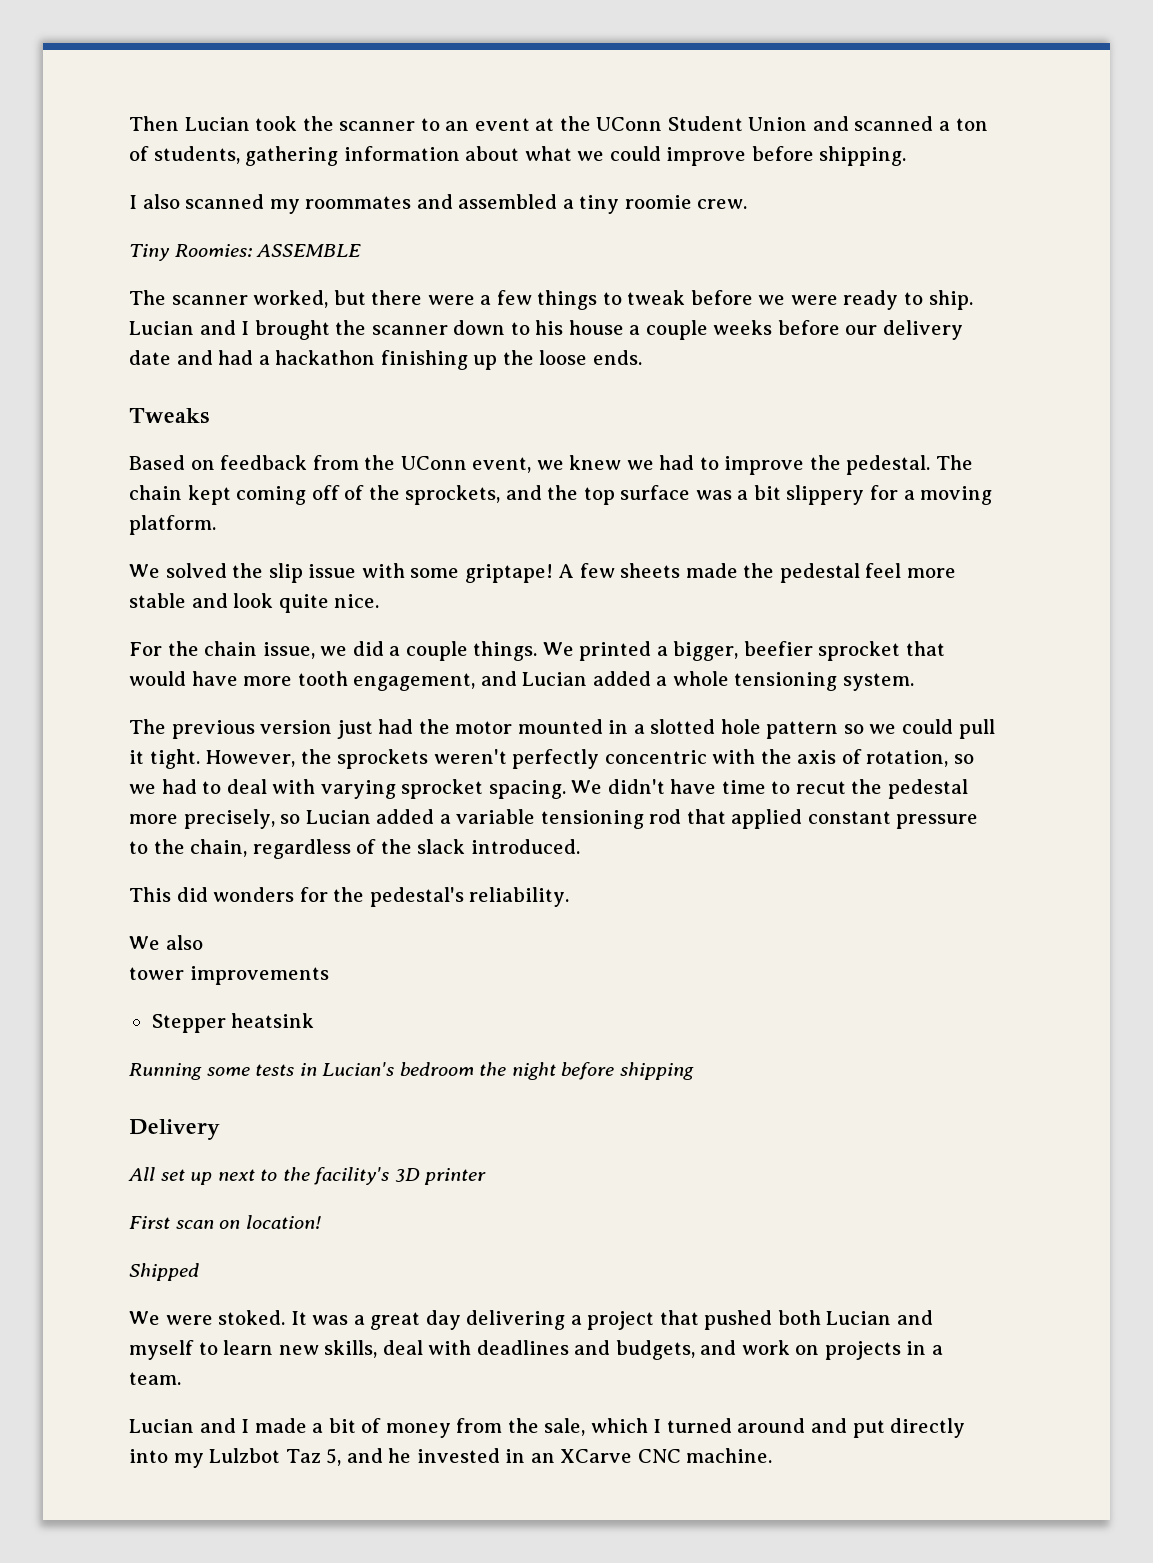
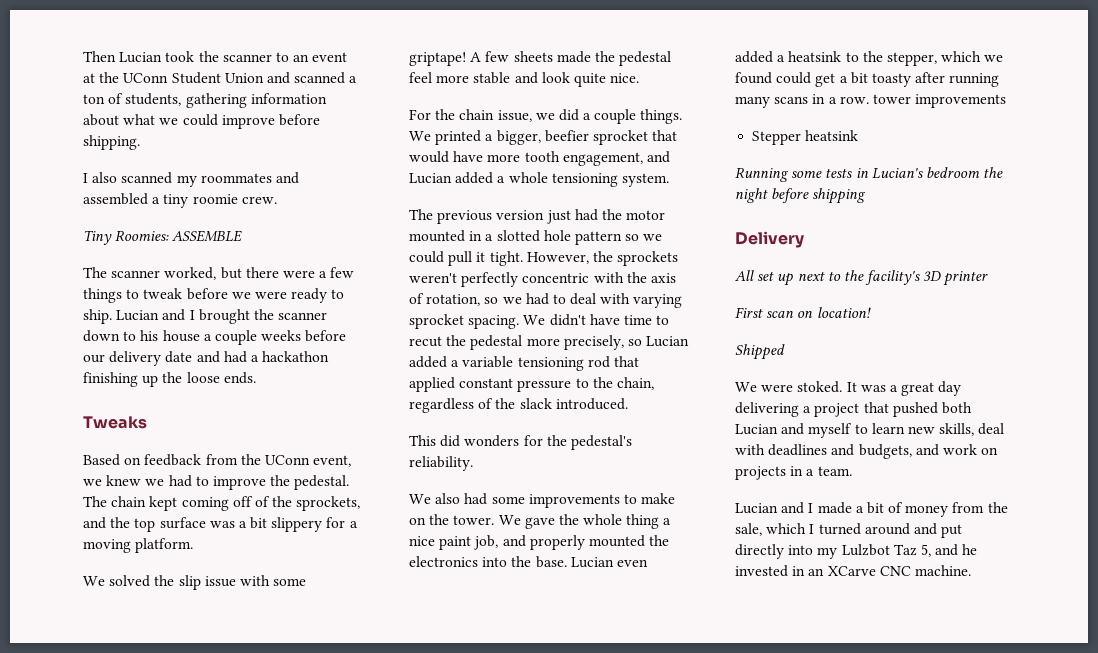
- We also
- tower improvements
+ We also had some improvements to make on the tower. We gave the whole thing a nice paint job, and properly mounted the electronics into the base. Lucian even added a heatsink to the stepper, which we found could get a bit toasty after running many scans in a row. tower improvements

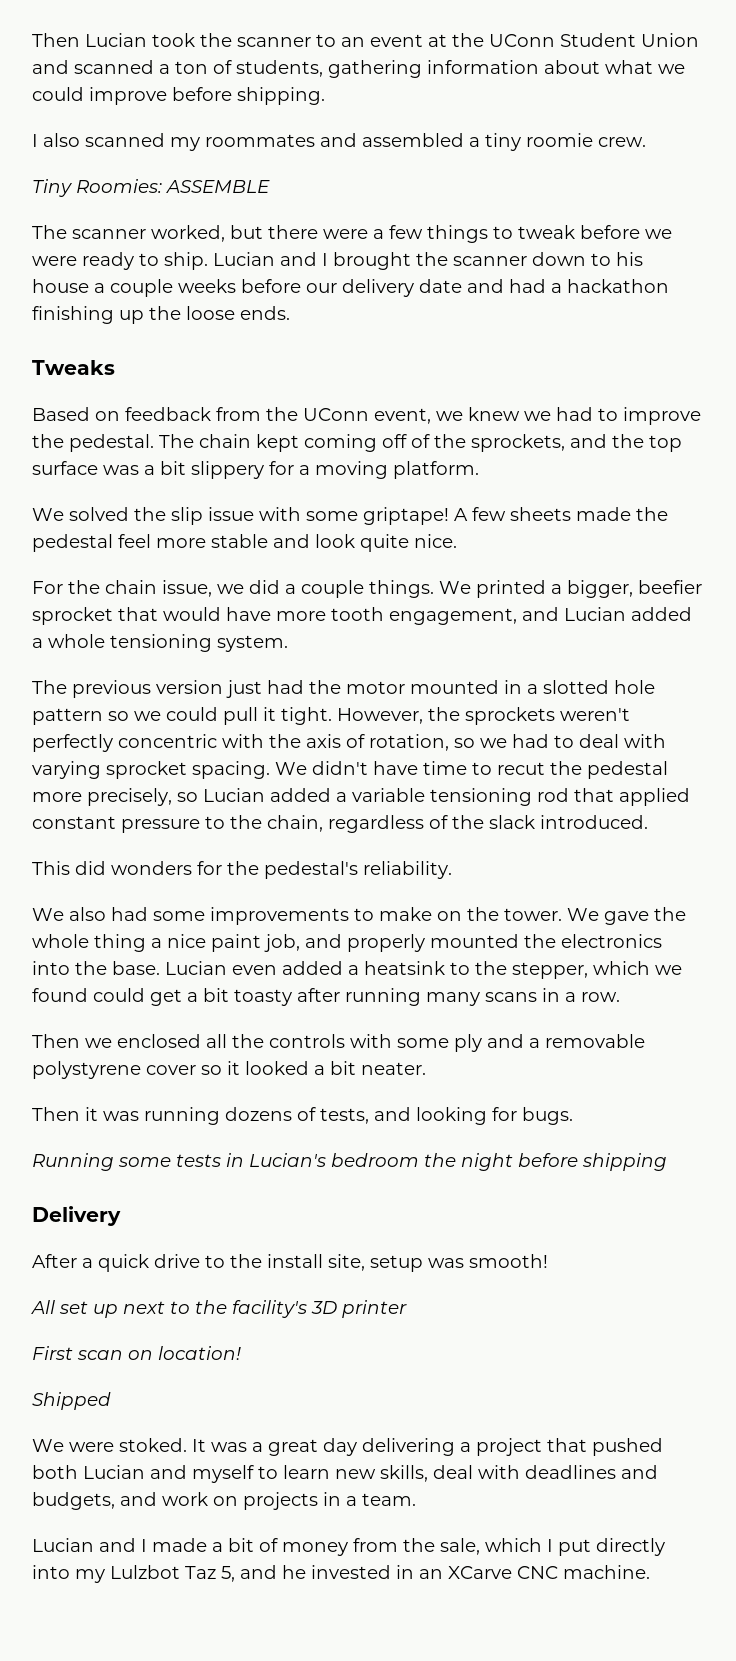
- Lucian even added a heatsink to the stepper, which we found could get a bit toasty after running many scans in a row. tower improvements
- Stepper heatsink
+ Lucian even added a heatsink to the stepper, which we found could get a bit toasty after running many scans in a row.
+ Then we enclosed all the controls with some ply and a removable polystyrene cover so it looked a bit neater.
+ Then it was running dozens of tests, and looking for bugs.
+ After a quick drive to the install site, setup was smooth!
- Lucian and I made a bit of money from the sale, which I turned around and put directly into my Lulzbot Taz 5, and he invested in an XCarve CNC machine.
+ Lucian and I made a bit of money from the sale, which I put directly into my Lulzbot Taz 5, and he invested in an XCarve CNC machine.

